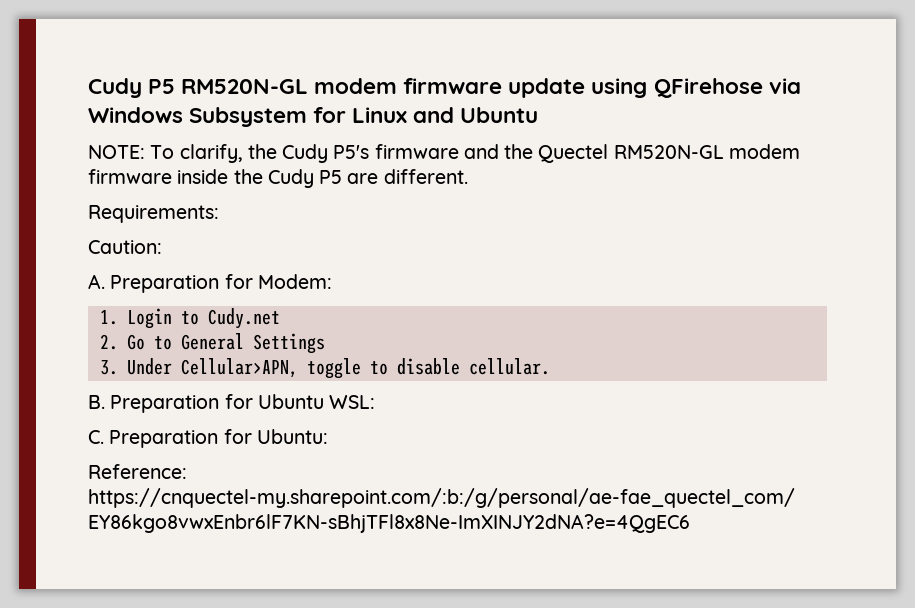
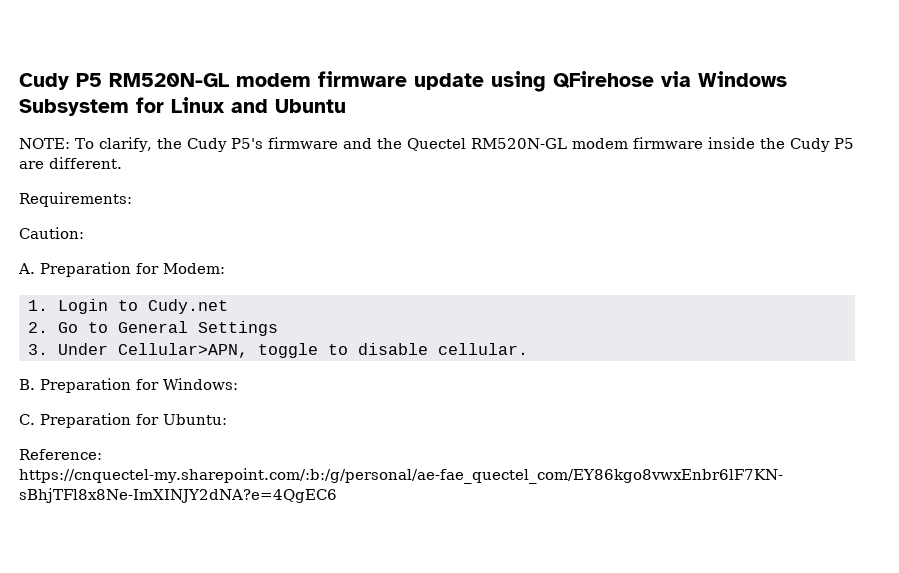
- B. Preparation for Ubuntu WSL:
+ B. Preparation for Windows:

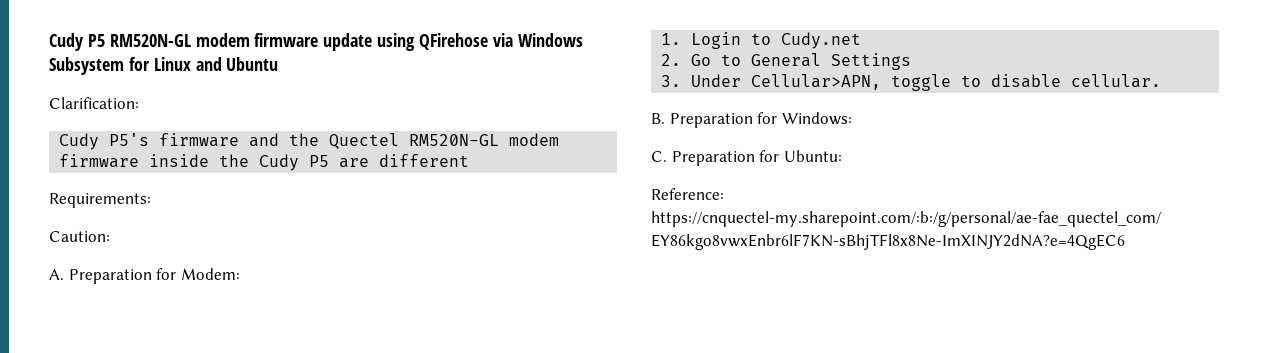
- NOTE: To clarify, the Cudy P5's firmware and the Quectel RM520N-GL modem firmware inside the Cudy P5 are different.
+ Clarification:
+ Cudy P5's firmware and the Quectel RM520N-GL modem firmware inside the Cudy P5 are different

